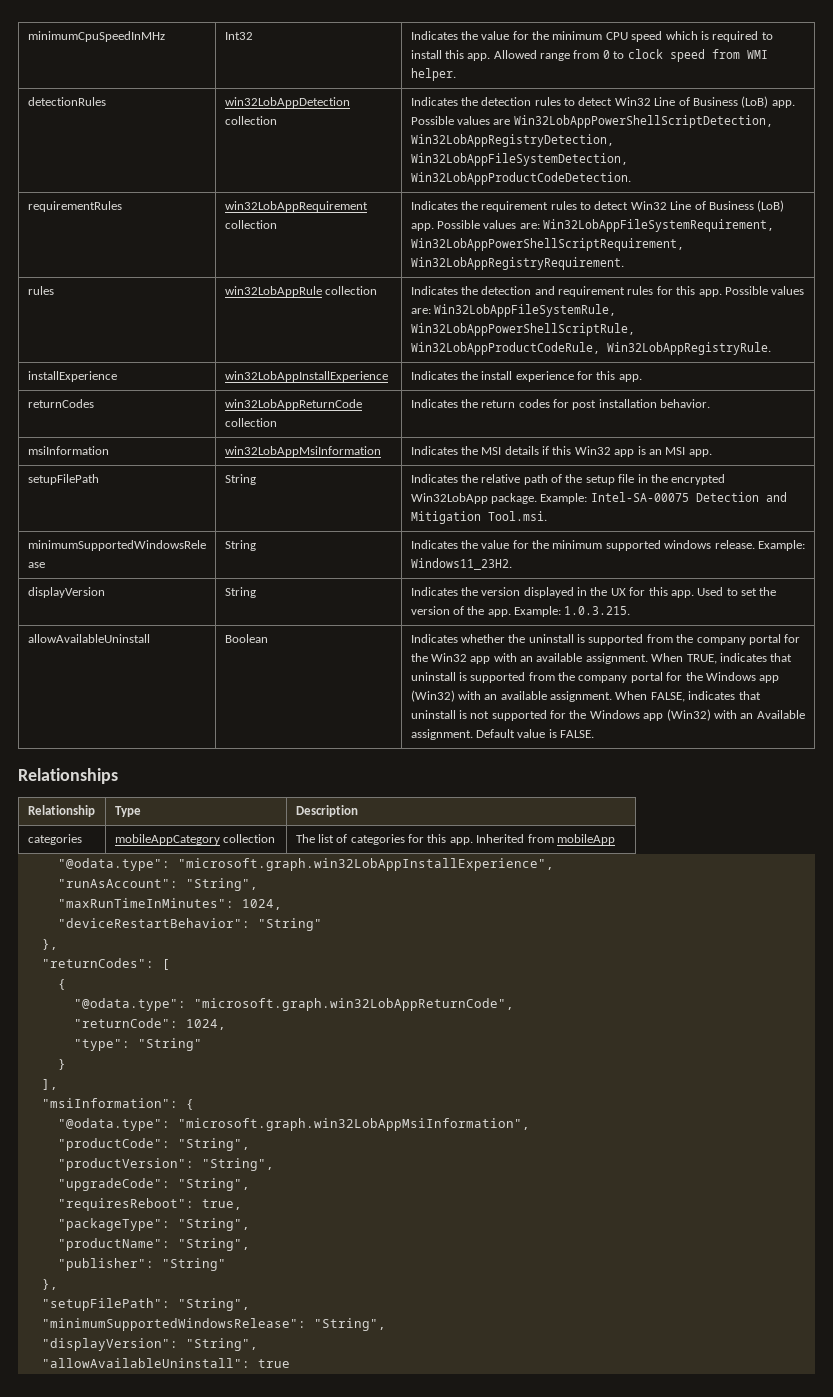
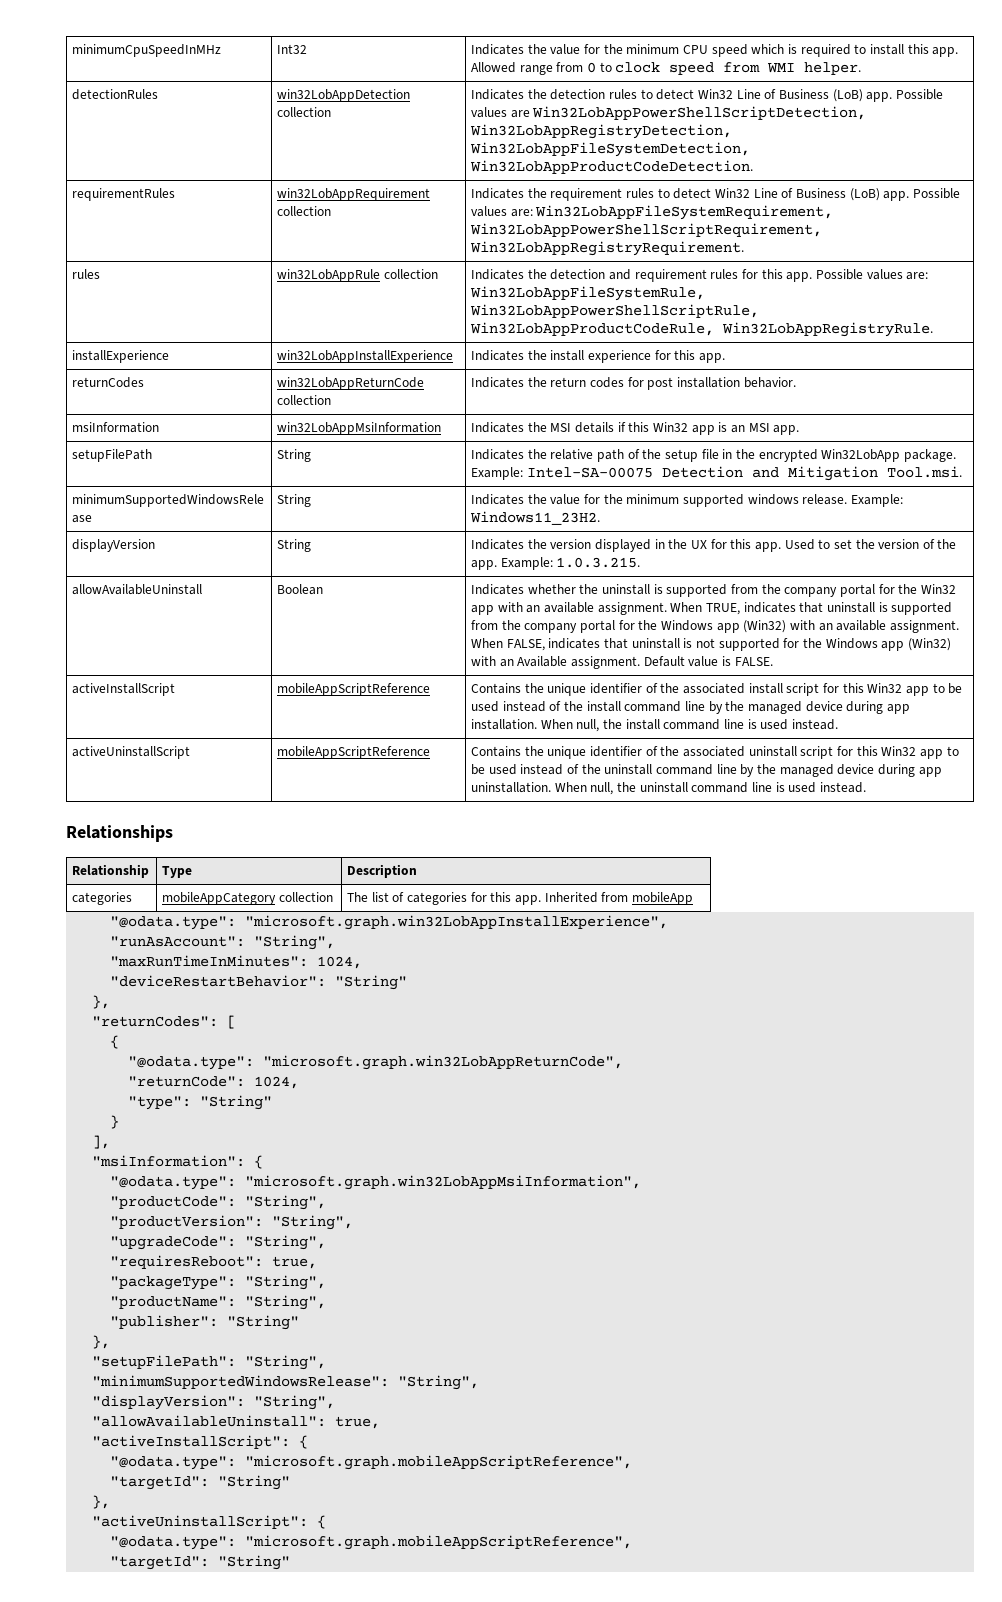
+ activeInstallScript | mobileAppScriptReference | Contains the unique identifier of the associated install script for this Win32 app to be used instead of the install command line by the managed device during app installation. When null, the install command line is used instead.
+ activeUninstallScript | mobileAppScriptReference | Contains the unique identifier of the associated uninstall script for this Win32 app to be used instead of the uninstall command line by the managed device during app uninstallation. When null, the uninstall command line is used instead.
- "allowAvailableUninstall": true
+ "allowAvailableUninstall": true,
+ "activeInstallScript": {
+ "@odata.type": "microsoft.graph.mobileAppScriptReference",
+ "targetId": "String"
+ },
+ "activeUninstallScript": {
+ "@odata.type": "microsoft.graph.mobileAppScriptReference",
+ "targetId": "String"

